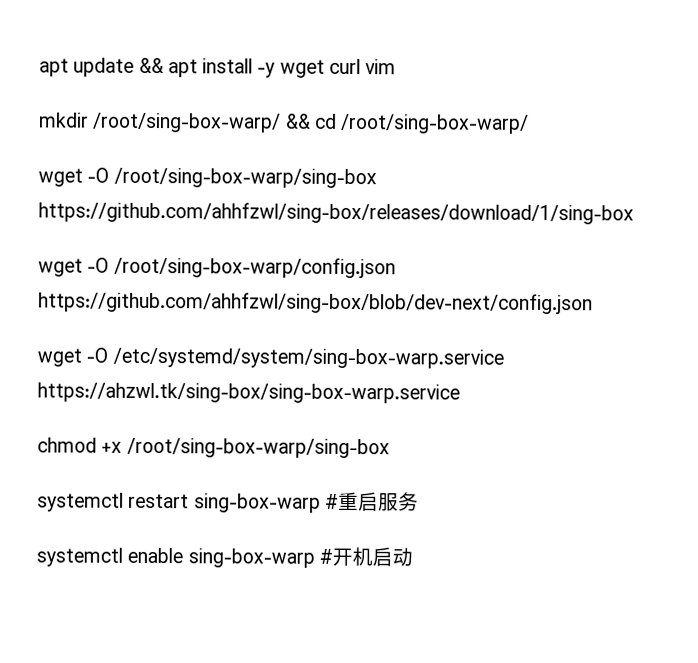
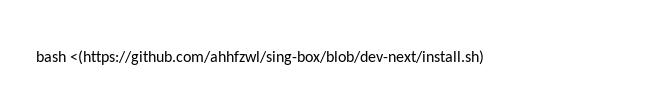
- apt update && apt install -y wget curl vim
- mkdir /root/sing-box-warp/ && cd /root/sing-box-warp/
- wget -O /root/sing-box-warp/sing-box https://github.com/ahhfzwl/sing-box/releases/download/1/sing-box
- wget -O /root/sing-box-warp/config.json https://github.com/ahhfzwl/sing-box/blob/dev-next/config.json
- wget -O /etc/systemd/system/sing-box-warp.service https://ahzwl.tk/sing-box/sing-box-warp.service
- chmod +x /root/sing-box-warp/sing-box
- systemctl restart sing-box-warp #重启服务
- systemctl enable sing-box-warp #开机启动
+ bash <(https://github.com/ahhfzwl/sing-box/blob/dev-next/install.sh)

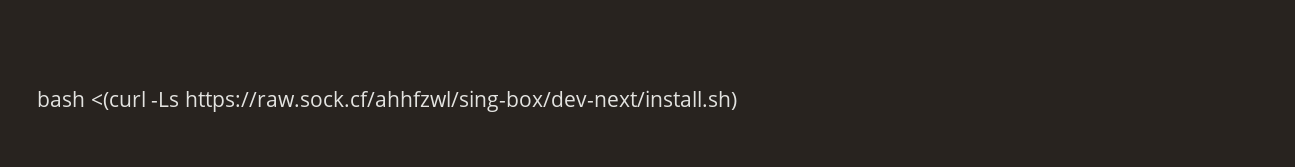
- bash <(https://github.com/ahhfzwl/sing-box/blob/dev-next/install.sh)
+ bash <(curl -Ls https://raw.sock.cf/ahhfzwl/sing-box/dev-next/install.sh)

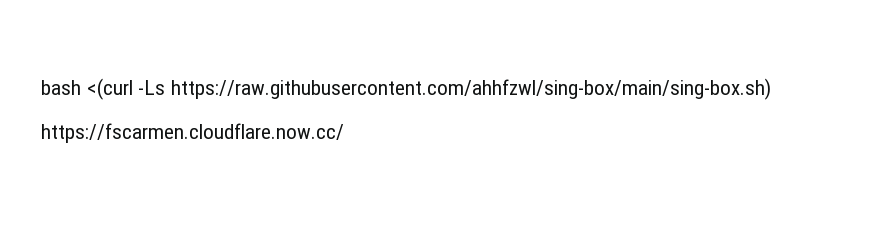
- bash <(curl -Ls https://raw.sock.cf/ahhfzwl/sing-box/dev-next/install.sh)
+ bash <(curl -Ls https://raw.githubusercontent.com/ahhfzwl/sing-box/main/sing-box.sh)
+ https://fscarmen.cloudflare.now.cc/

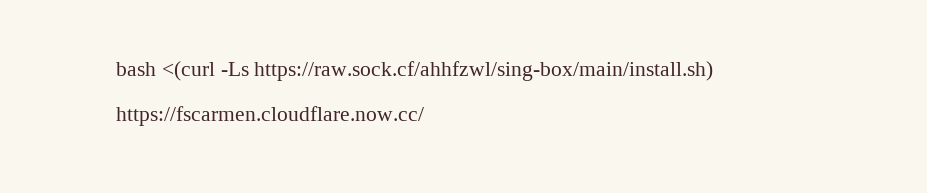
- bash <(curl -Ls https://raw.githubusercontent.com/ahhfzwl/sing-box/main/sing-box.sh)
+ bash <(curl -Ls https://raw.sock.cf/ahhfzwl/sing-box/main/install.sh)

